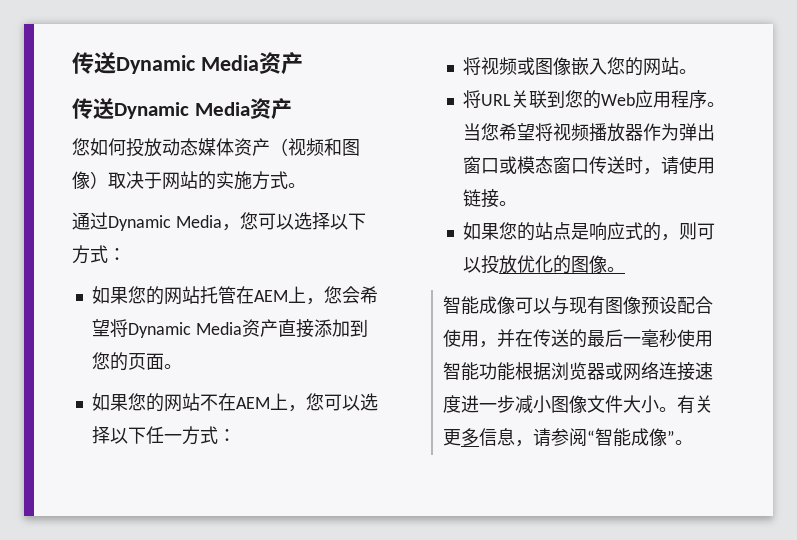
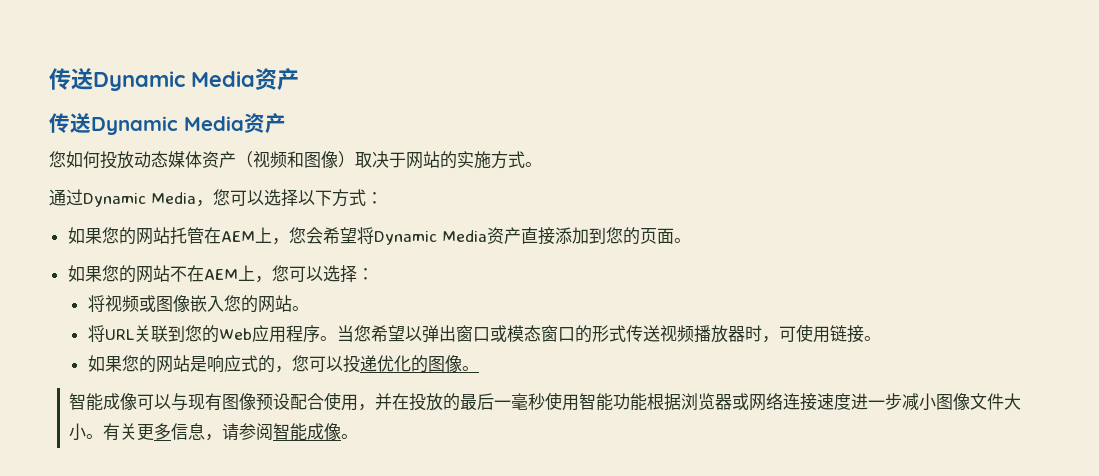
- 如果您的网站不在AEM上，您可以选择以下任一方式：
+ 如果您的网站不在AEM上，您可以选择：
- 当您希望将视频播放器作为弹出窗口或模态窗口传送时，请使用链接。
+ 当您希望以弹出窗口或模态窗口的形式传送视频播放器时，可使用链接。
- 如果您的站点是响应式的，则可以投放优化的图像。
+ 如果您的网站是响应式的，您可以投递优化的图像。
- 智能成像可以与现有图像预设配合使用，并在传送的最后一毫秒使用智能功能根据浏览器或网络连接速度进一步减小图像文件大小。
+ 智能成像可以与现有图像预设配合使用，并在投放的最后一毫秒使用智能功能根据浏览器或网络连接速度进一步减小图像文件大小。
- 有关更多信息，请参阅“智能成像”。
+ 有关更多信息，请参阅智能成像。

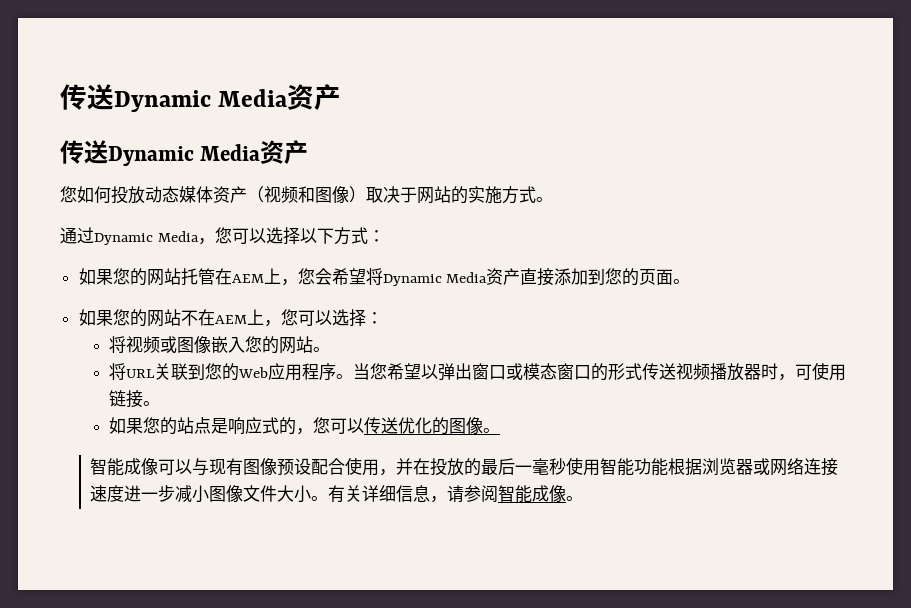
- 如果您的网站是响应式的，您可以投递优化的图像。
+ 如果您的站点是响应式的，您可以传送优化的图像。
- 有关更多信息，请参阅智能成像。
+ 有关详细信息，请参阅智能成像。

